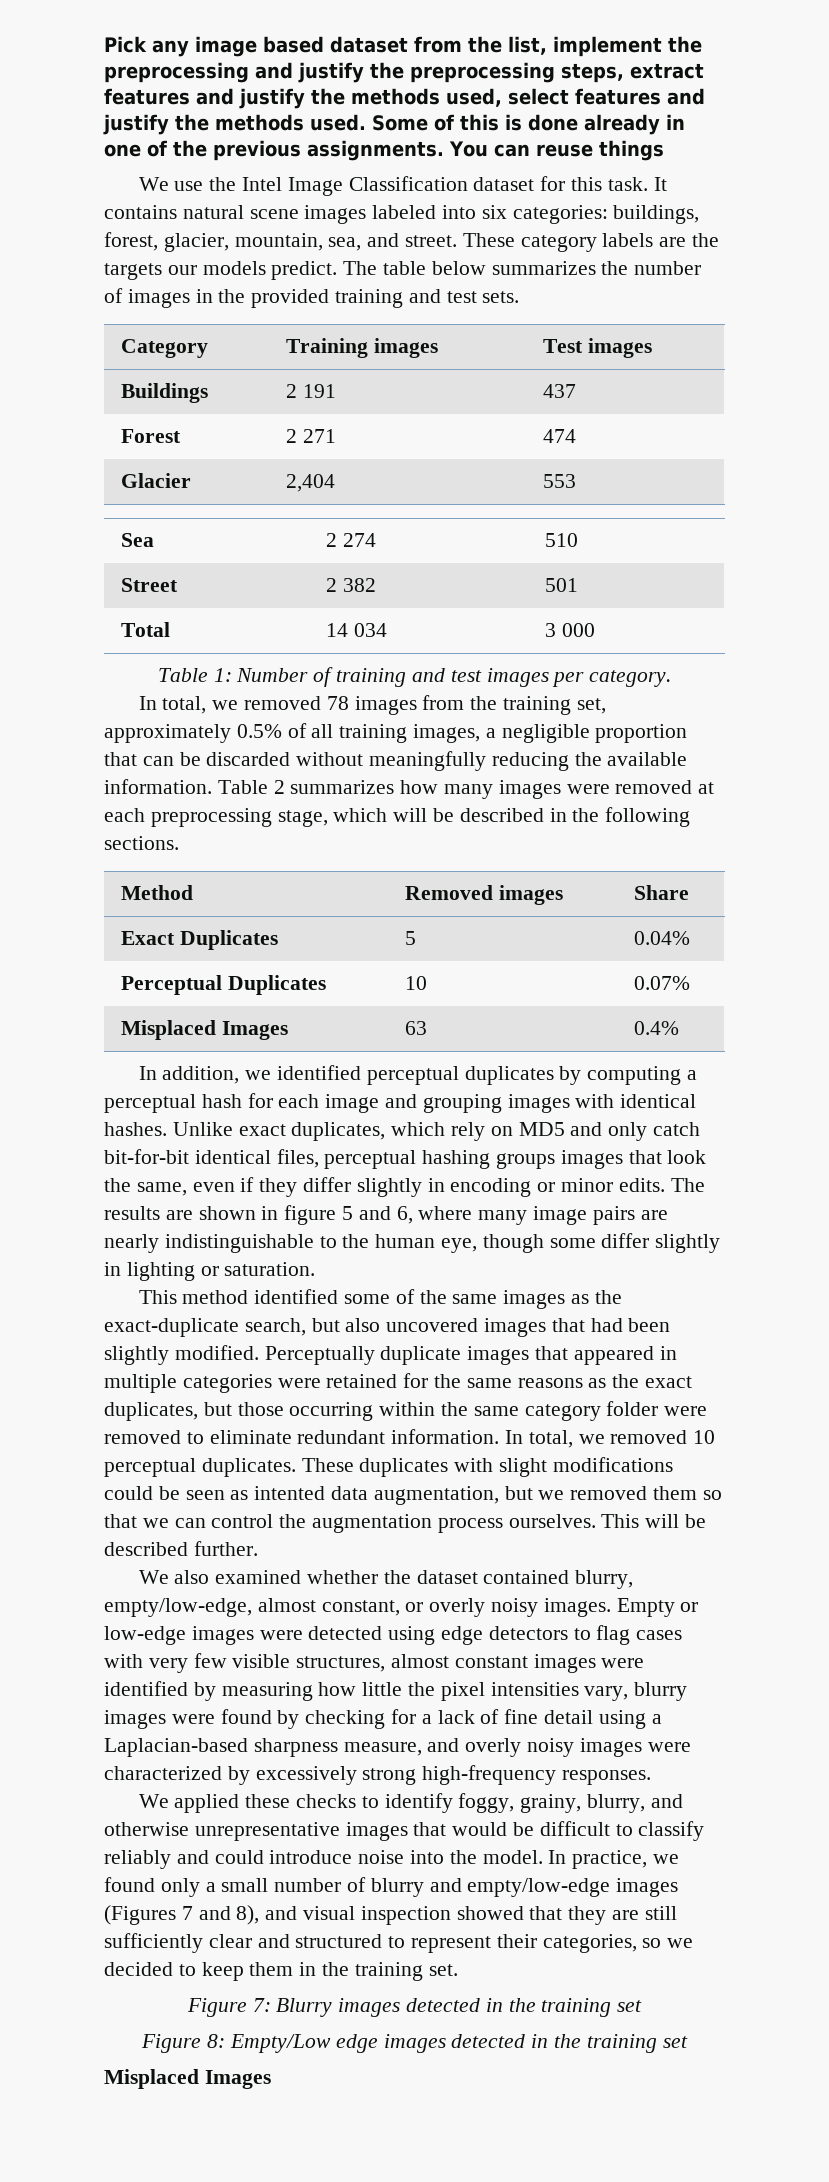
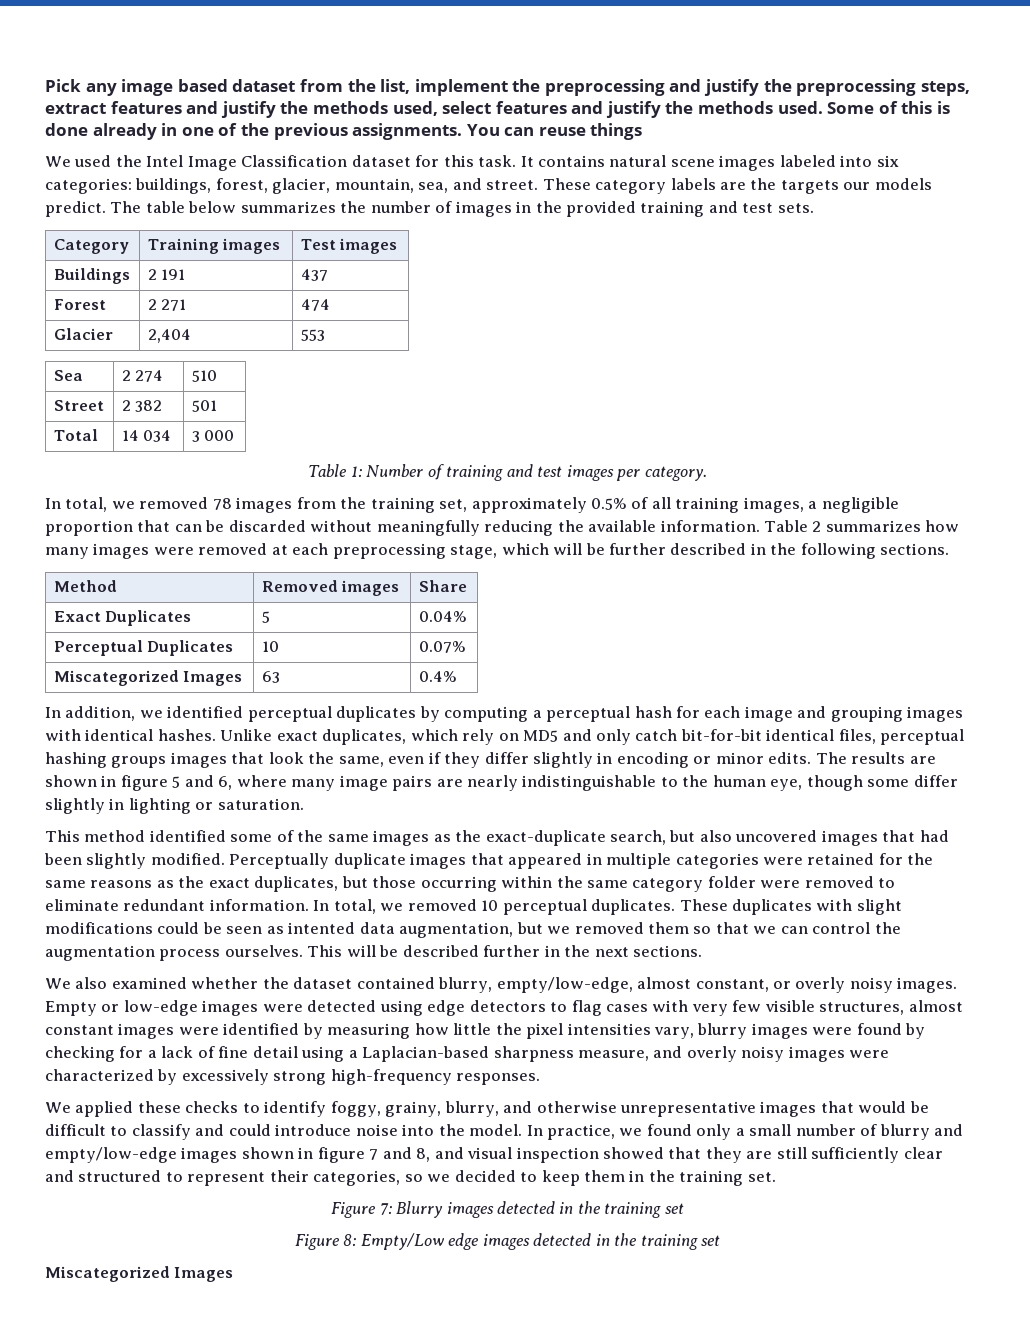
- We use the Intel Image Classification dataset for this task.
+ We used the Intel Image Classification dataset for this task.
- Table 2 summarizes how many images were removed at each preprocessing stage, which will be described in the following sections.
+ Table 2 summarizes how many images were removed at each preprocessing stage, which will be further described in the following sections.
- Misplaced Images | 63 | 0.4%
+ Miscategorized Images | 63 | 0.4%
- This will be described further.
+ This will be described further in the next sections.
- We applied these checks to identify foggy, grainy, blurry, and otherwise unrepresentative images that would be difficult to classify reliably and could introduce noise into the model.
+ We applied these checks to identify foggy, grainy, blurry, and otherwise unrepresentative images that would be difficult to classify and could introduce noise into the model.
- In practice, we found only a small number of blurry and empty/low-edge images (Figures 7 and 8), and visual inspection showed that they are still sufficiently clear and structured to represent their categories, so we decided to keep them in the training set.
+ In practice, we found only a small number of blurry and empty/low-edge images shown in figure 7 and 8, and visual inspection showed that they are still sufficiently clear and structured to represent their categories, so we decided to keep them in the training set.
  Figure 8: Empty/Low edge images detected in the training set
- Misplaced Images
+ Miscategorized Images

